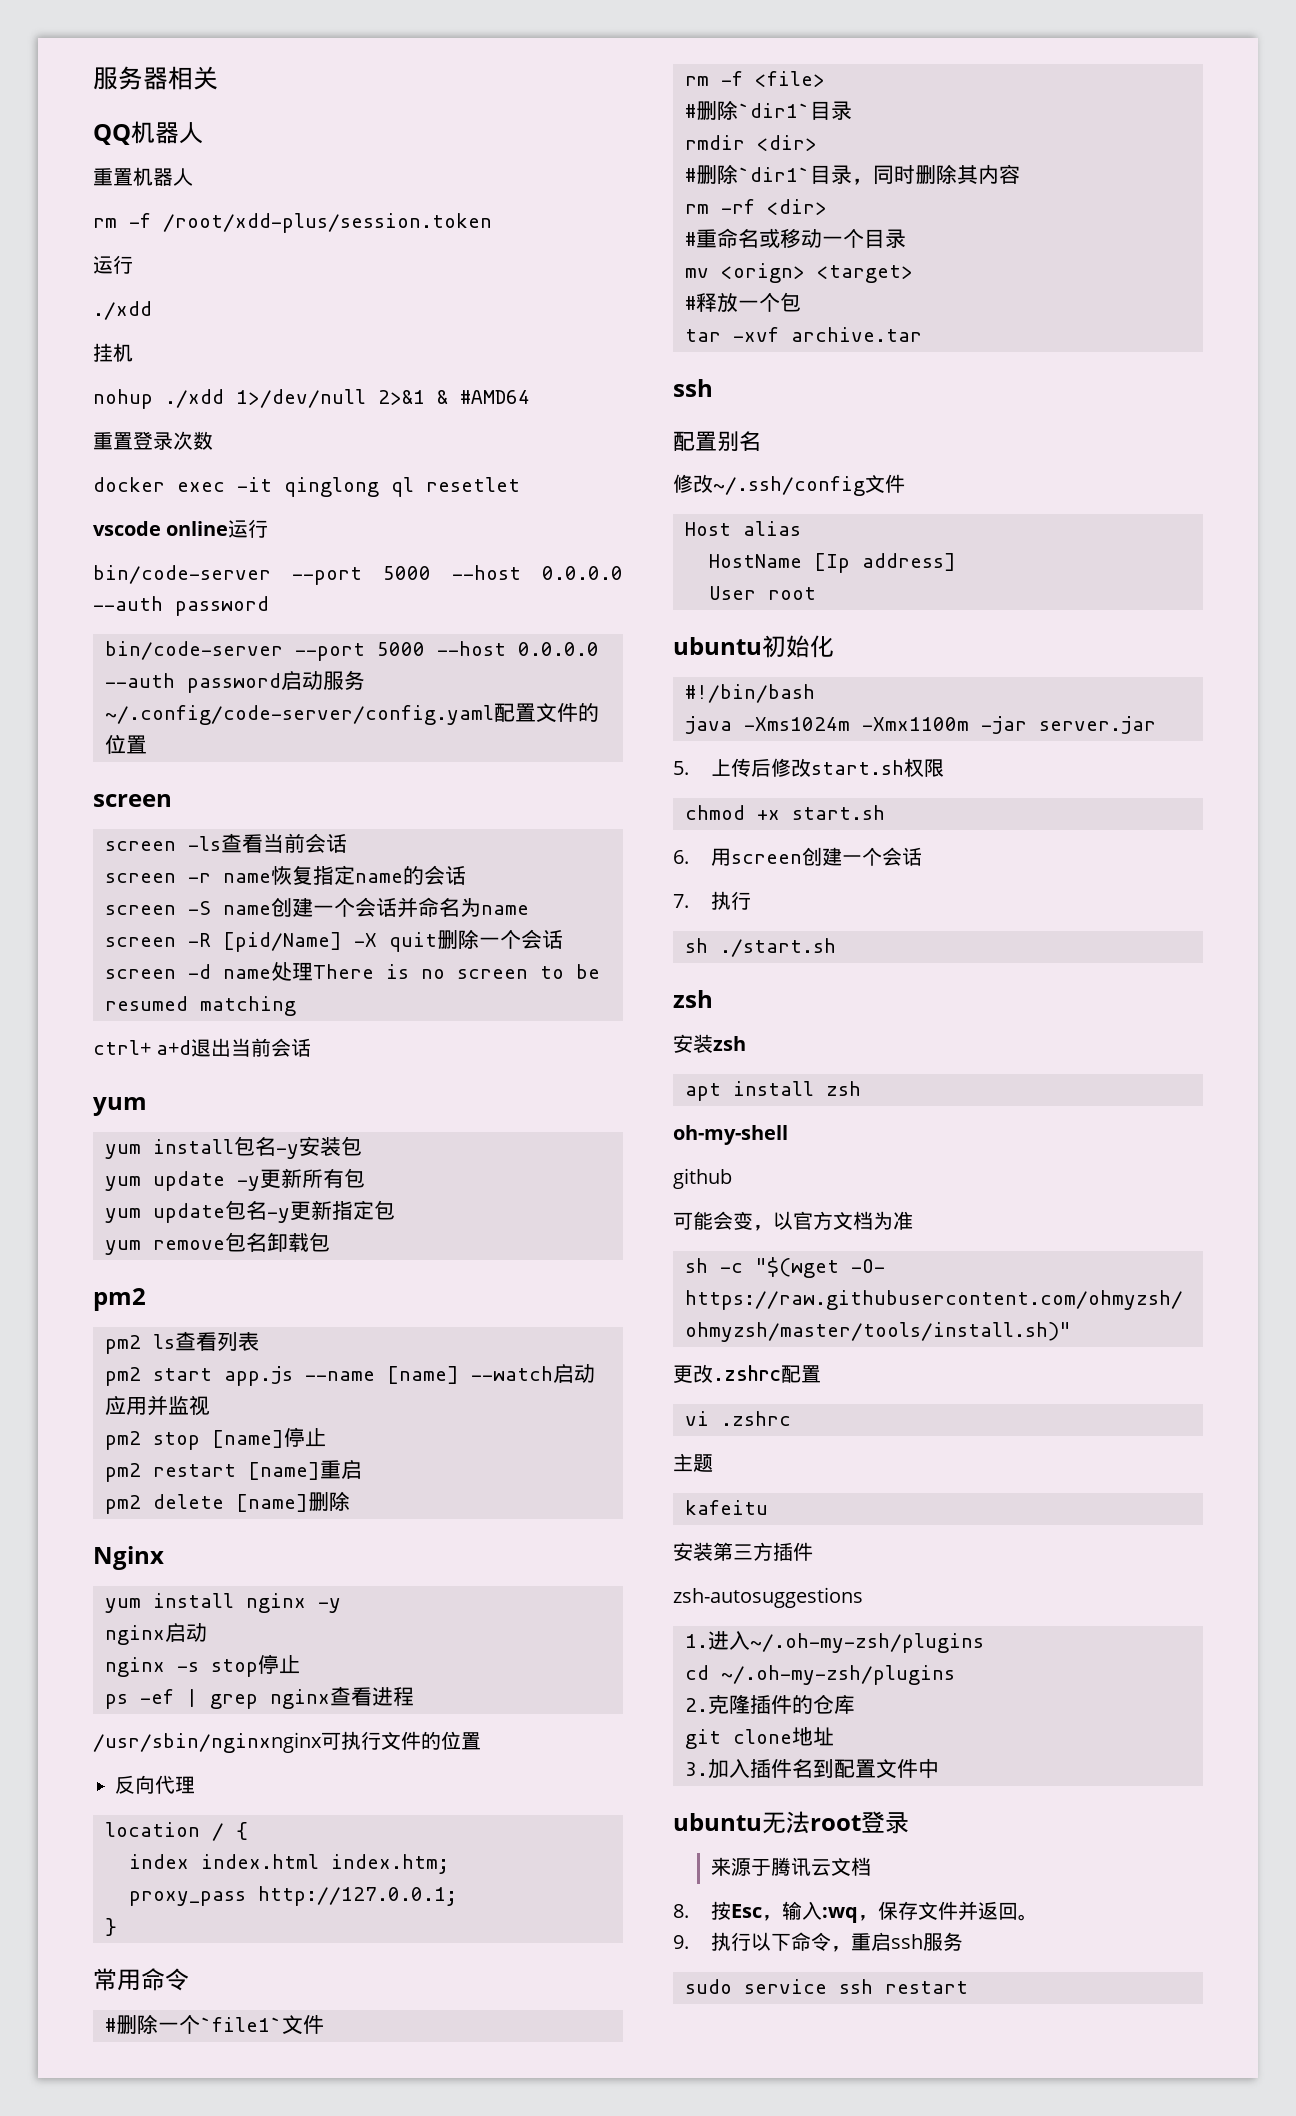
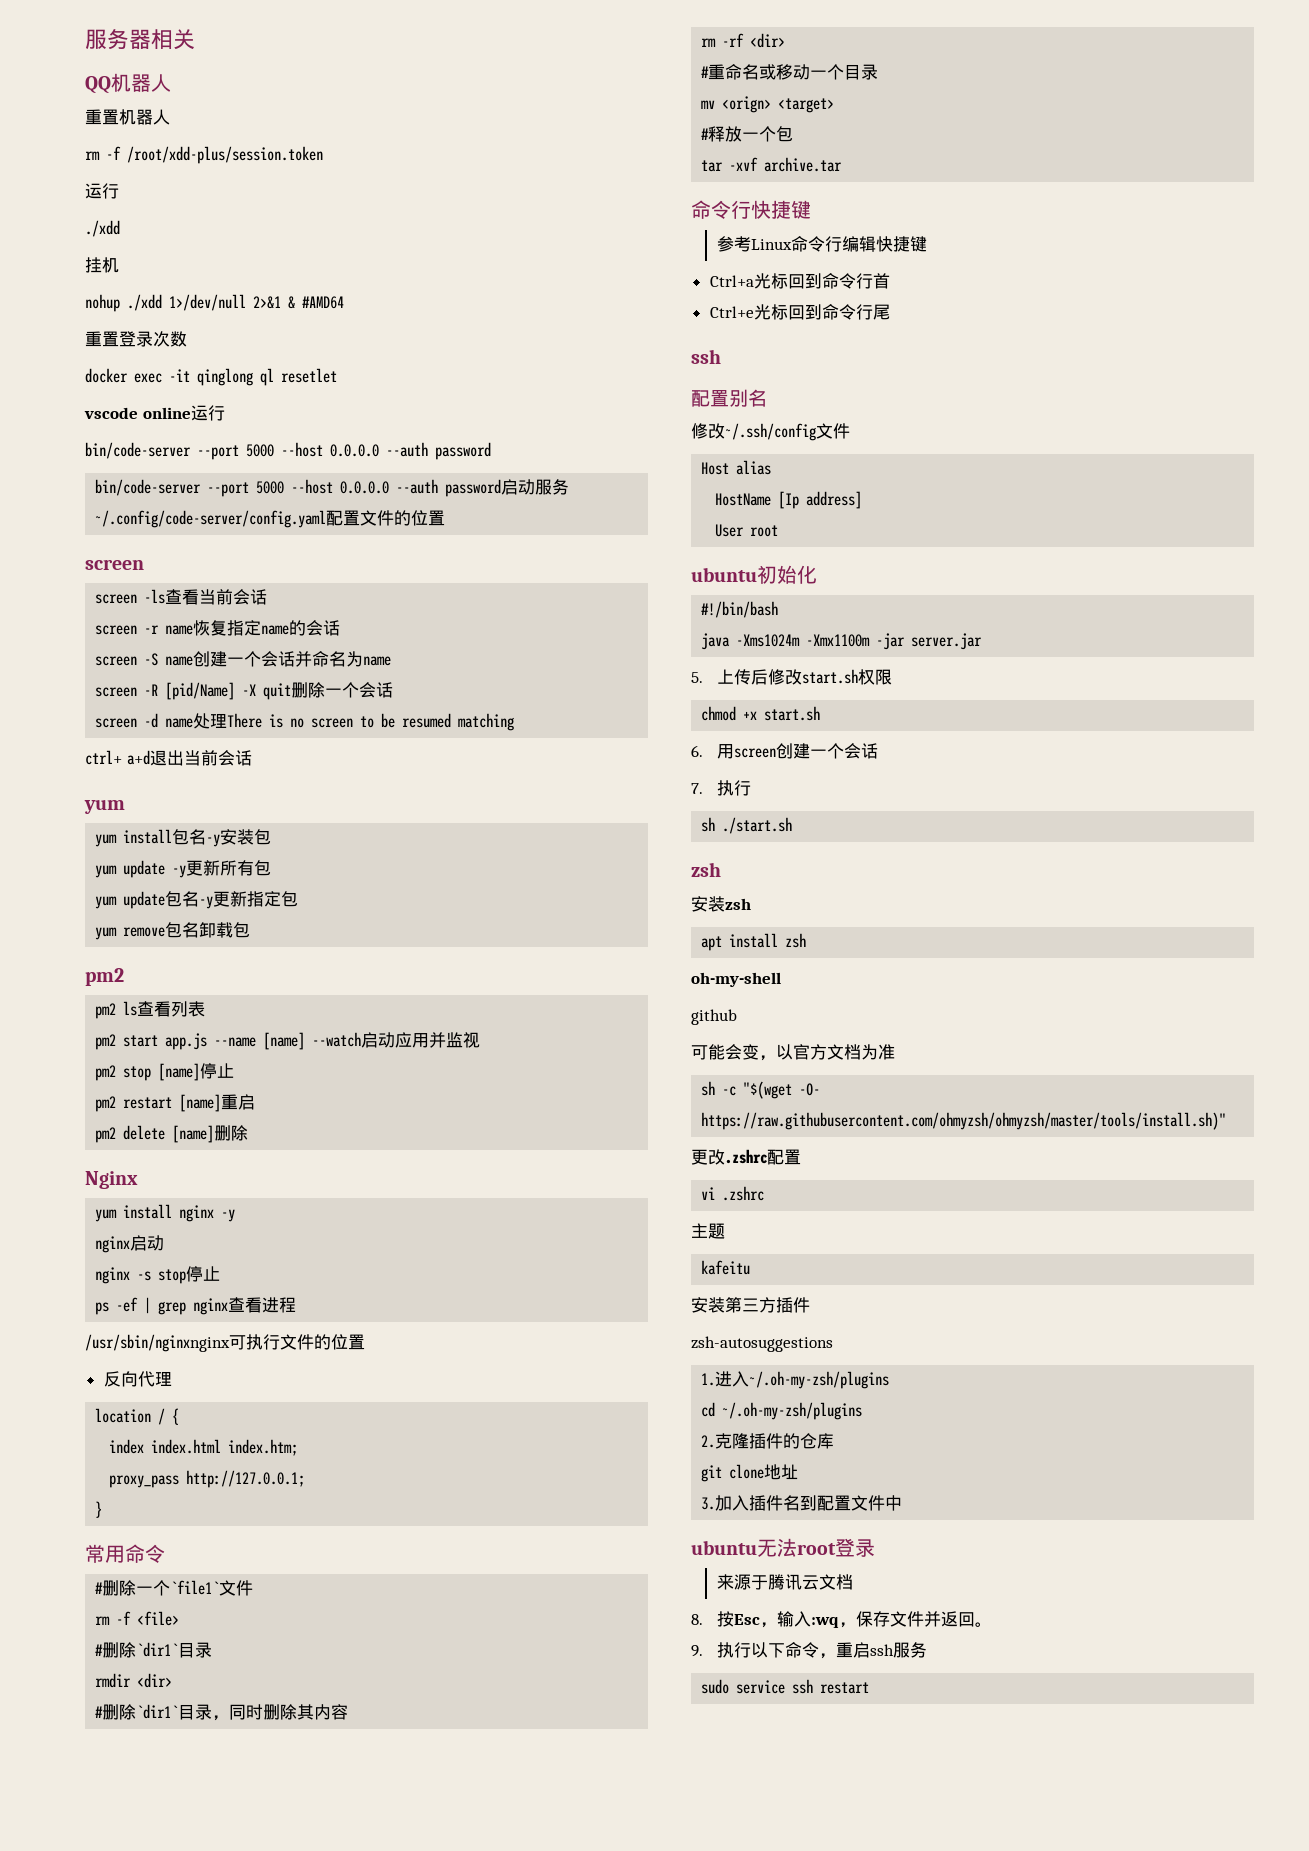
+ 命令行快捷键
+ 参考Linux命令行编辑快捷键
+ Ctrl+a光标回到命令行首
+ Ctrl+e光标回到命令行尾

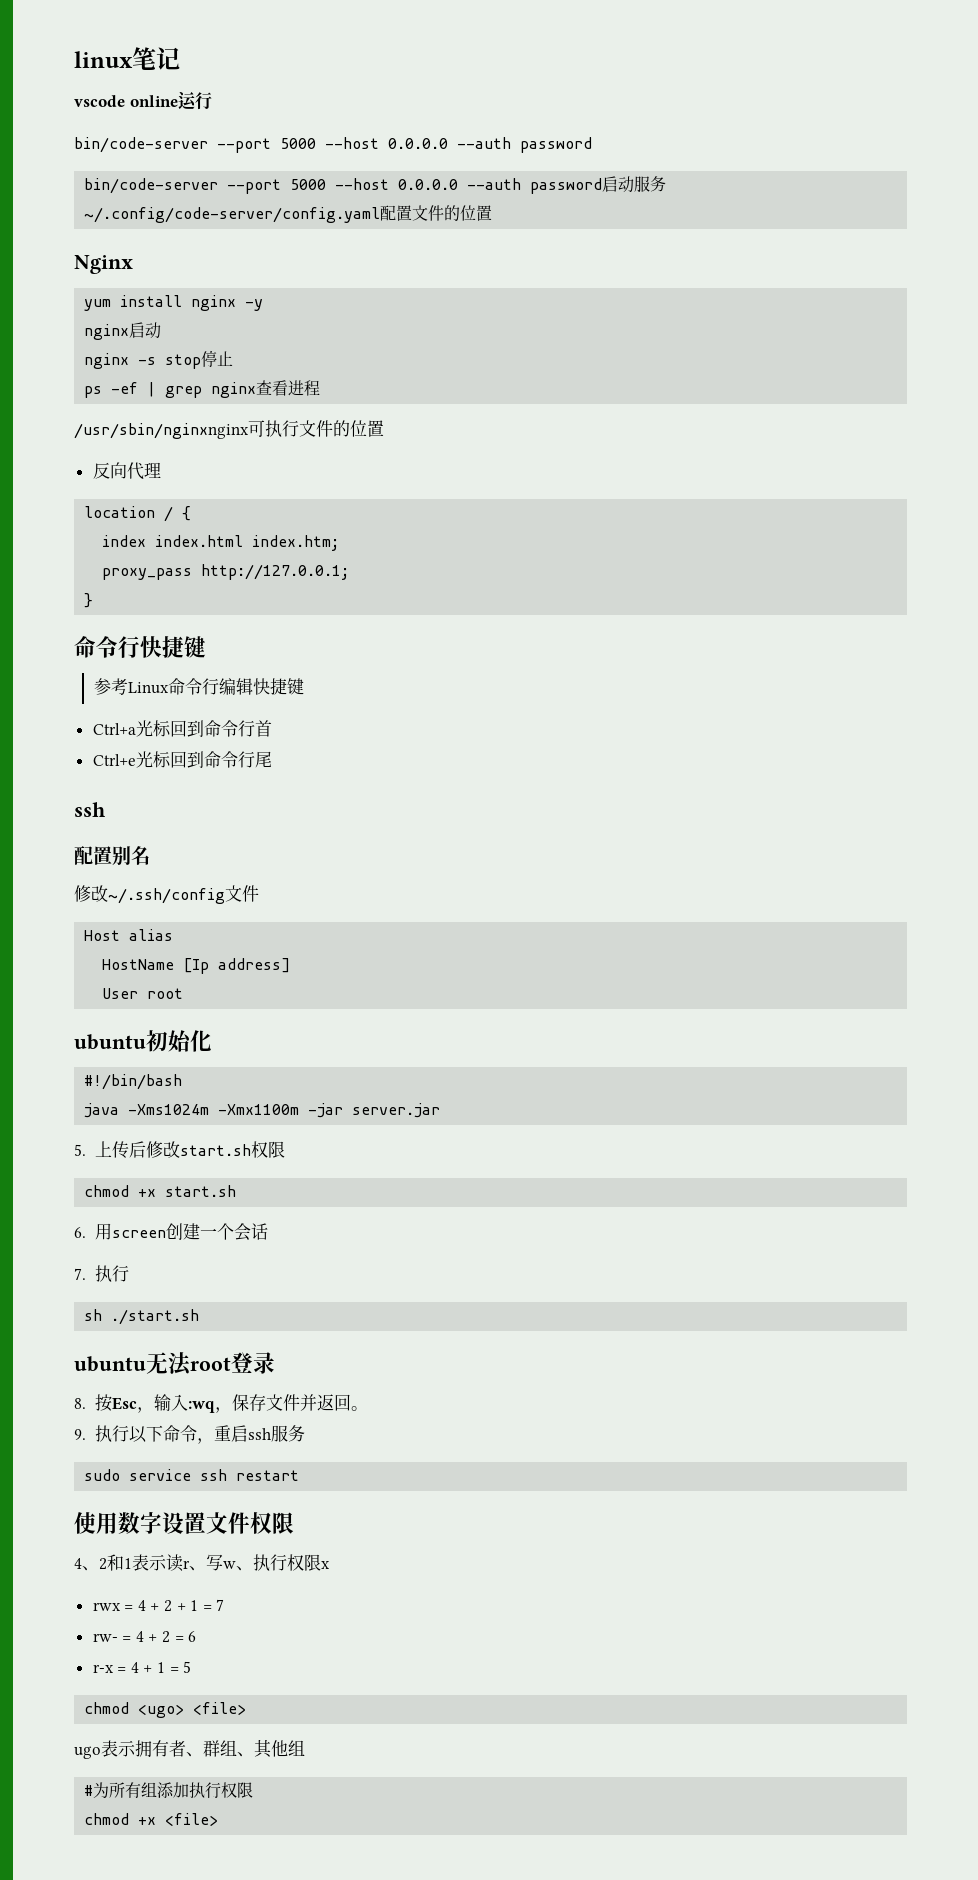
- 服务器相关
- QQ机器人
- 重置机器人
- rm -f /root/xdd-plus/session.token
- 运行
- ./xdd
- 挂机
- nohup ./xdd 1>/dev/null 2>&1 & #AMD64
- 重置登录次数
- docker exec -it qinglong ql resetlet
+ linux笔记
  ~/.config/code-server/config.yaml配置文件的位置
- screen
- screen -ls查看当前会话
- screen -r name恢复指定name的会话
- screen -S name创建一个会话并命名为name
- screen -R [pid/Name] -X quit删除一个会话
- screen -d name处理There is no screen to be resumed matching
- ctrl+ a+d退出当前会话
- yum
- yum install包名-y安装包
- yum update -y更新所有包
- yum update包名-y更新指定包
- yum remove包名卸载包
- pm2
- pm2 ls查看列表
- pm2 start app.js --name [name] --watch启动应用并监视
- pm2 stop [name]停止
- pm2 restart [name]重启
- pm2 delete [name]删除
- 常用命令
- #删除一个`file1`文件
- rm -f <file>
- #删除`dir1`目录
- rmdir <dir>
- #删除`dir1`目录，同时删除其内容
- rm -rf <dir>
- #重命名或移动一个目录
- mv <orign> <target>
- #释放一个包
- tar -xvf archive.tar
  sh ./start.sh
- zsh
- 安装zsh
- apt install zsh
- oh-my-shell
- github
- 可能会变，以官方文档为准
- sh -c "$(wget -O- https://raw.githubusercontent.com/ohmyzsh/ohmyzsh/master/tools/install.sh)"
- 更改.zshrc配置
- vi .zshrc
- 主题
- kafeitu
- 安装第三方插件
- zsh-autosuggestions
- 1.进入~/.oh-my-zsh/plugins
- cd ~/.oh-my-zsh/plugins
- 2.克隆插件的仓库
- git clone地址
- 3.加入插件名到配置文件中
- 来源于腾讯云文档
+ 使用数字设置文件权限
+ 4、2和1表示读r、写w、执行权限x
+ rwx = 4 + 2 + 1 = 7
+ rw- = 4 + 2 = 6
+ r-x = 4 + 1 = 5
+ chmod <ugo> <file>
+ ugo表示拥有者、群组、其他组
+ #为所有组添加执行权限
+ chmod +x <file>

